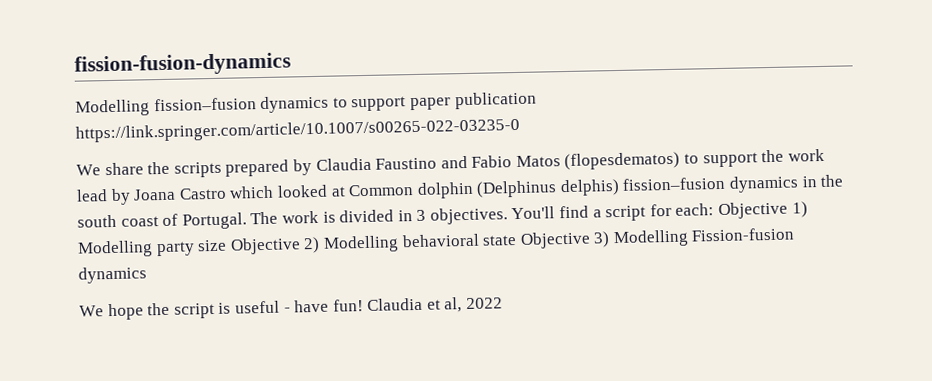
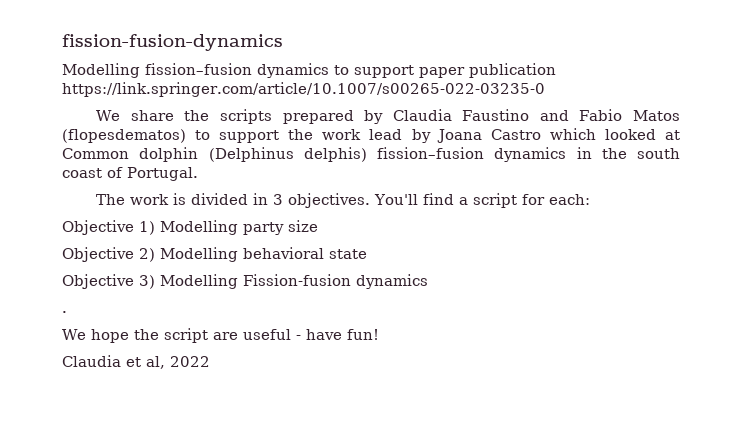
- We share the scripts prepared by Claudia Faustino and Fabio Matos (flopesdematos) to support the work lead by Joana Castro which looked at Common dolphin (Delphinus delphis) fission–fusion dynamics in the south coast of Portugal. The work is divided in 3 objectives.
+ We share the scripts prepared by Claudia Faustino and Fabio Matos (flopesdematos) to support the work lead by Joana Castro which looked at Common dolphin (Delphinus delphis) fission–fusion dynamics in the south coast of Portugal.
+ The work is divided in 3 objectives.
- You'll find a script for each: Objective 1) Modelling party size Objective 2) Modelling behavioral state Objective 3) Modelling Fission-fusion dynamics
+ You'll find a script for each:
+ Objective 1) Modelling party size
+ Objective 2) Modelling behavioral state
+ Objective 3) Modelling Fission-fusion dynamics
+ .
- We hope the script is useful - have fun! Claudia et al, 2022
+ We hope the script are useful - have fun!
+ Claudia et al, 2022

